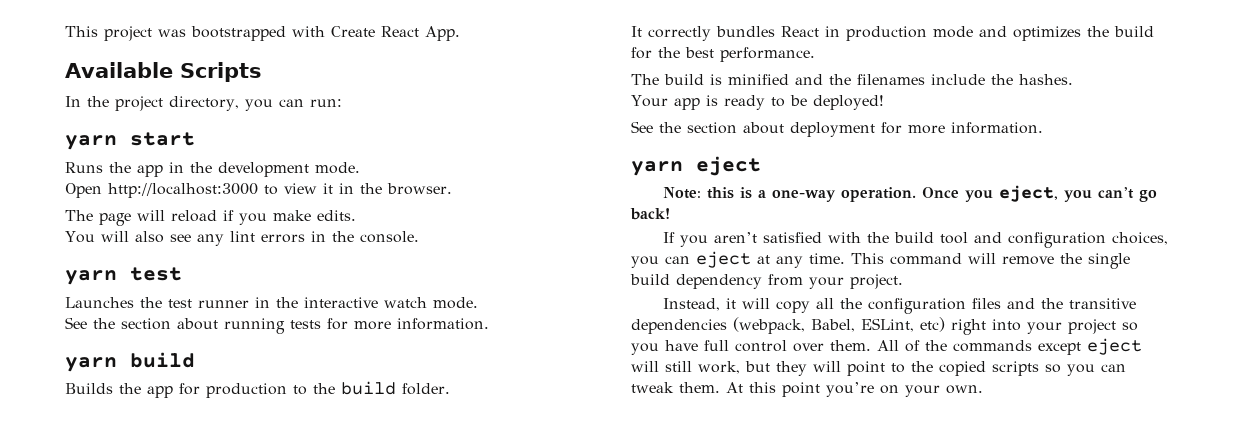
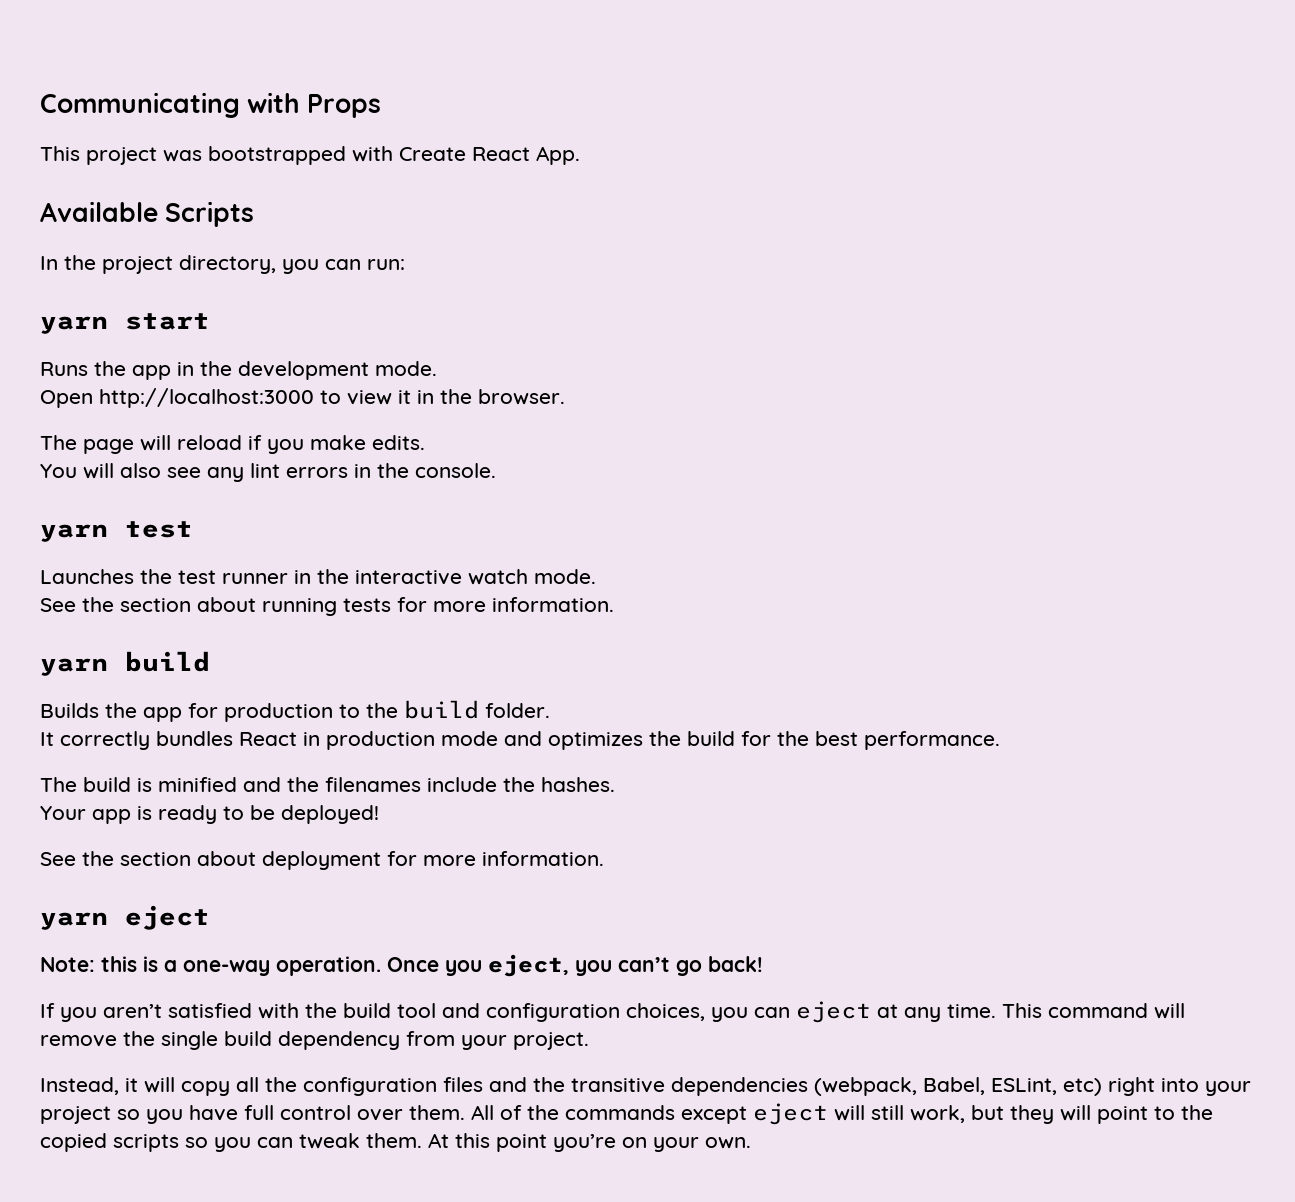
+ Communicating with Props

